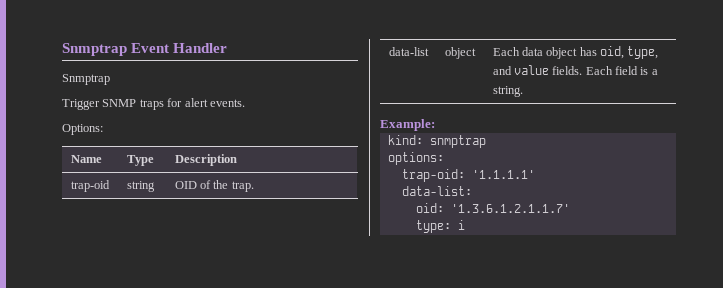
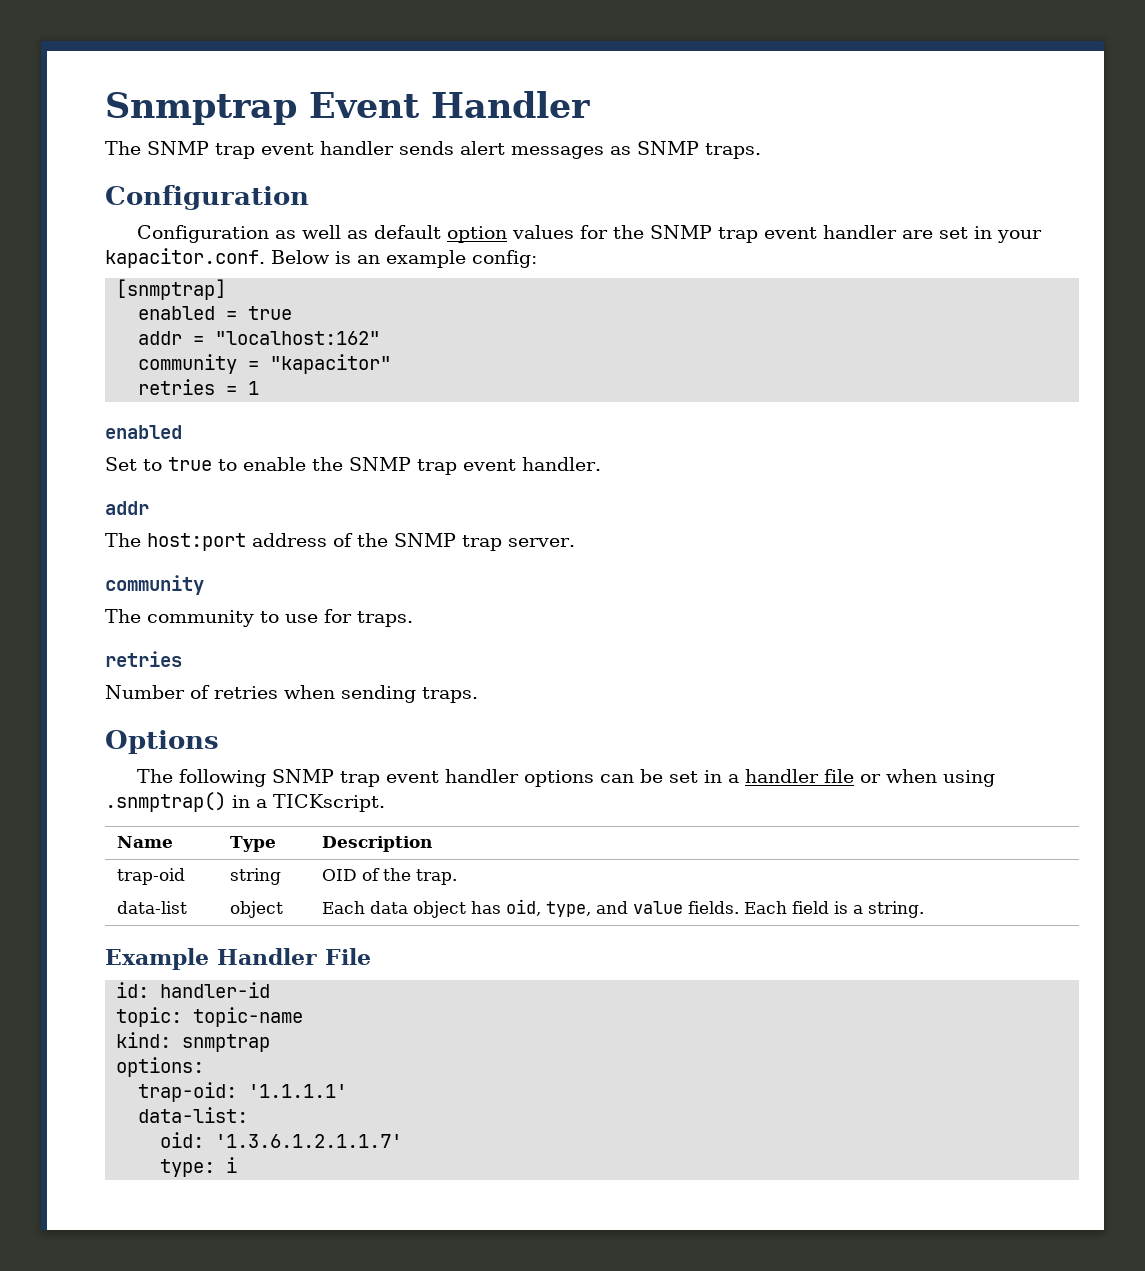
  Snmptrap Event Handler
- Snmptrap
- Trigger SNMP traps for alert events.
- Options:
+ The SNMP trap event handler sends alert messages as SNMP traps.
+ Configuration
+ Configuration as well as default option values for the SNMP trap event handler are set in your kapacitor.conf. Below is an example config:
+ [snmptrap]
+ enabled = true
+ addr = "localhost:162"
+ community = "kapacitor"
+ retries = 1
+ enabled
+ Set to true to enable the SNMP trap event handler.
+ addr
+ The host:port address of the SNMP trap server.
+ community
+ The community to use for traps.
+ retries
+ Number of retries when sending traps.
+ Options
+ The following SNMP trap event handler options can be set in a handler file or when using .snmptrap() in a TICKscript.
- Example:
+ Example Handler File
+ id: handler-id
+ topic: topic-name

